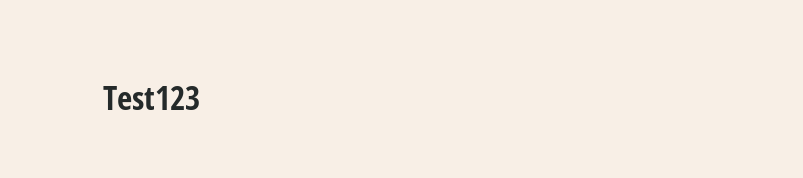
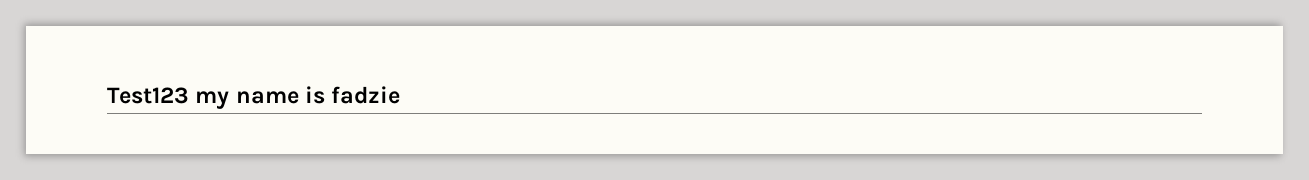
- Test123
+ Test123 my name is fadzie

